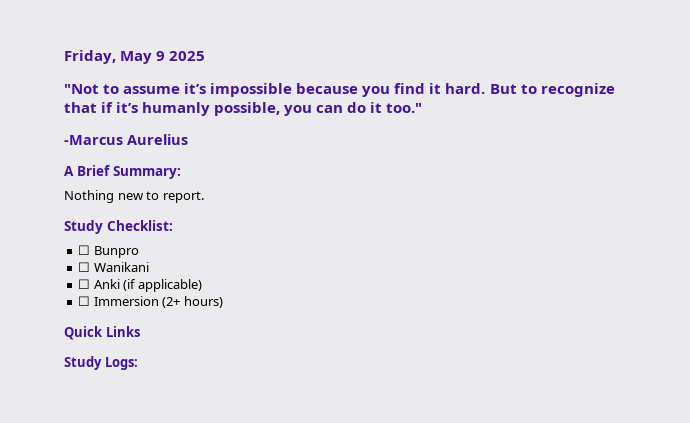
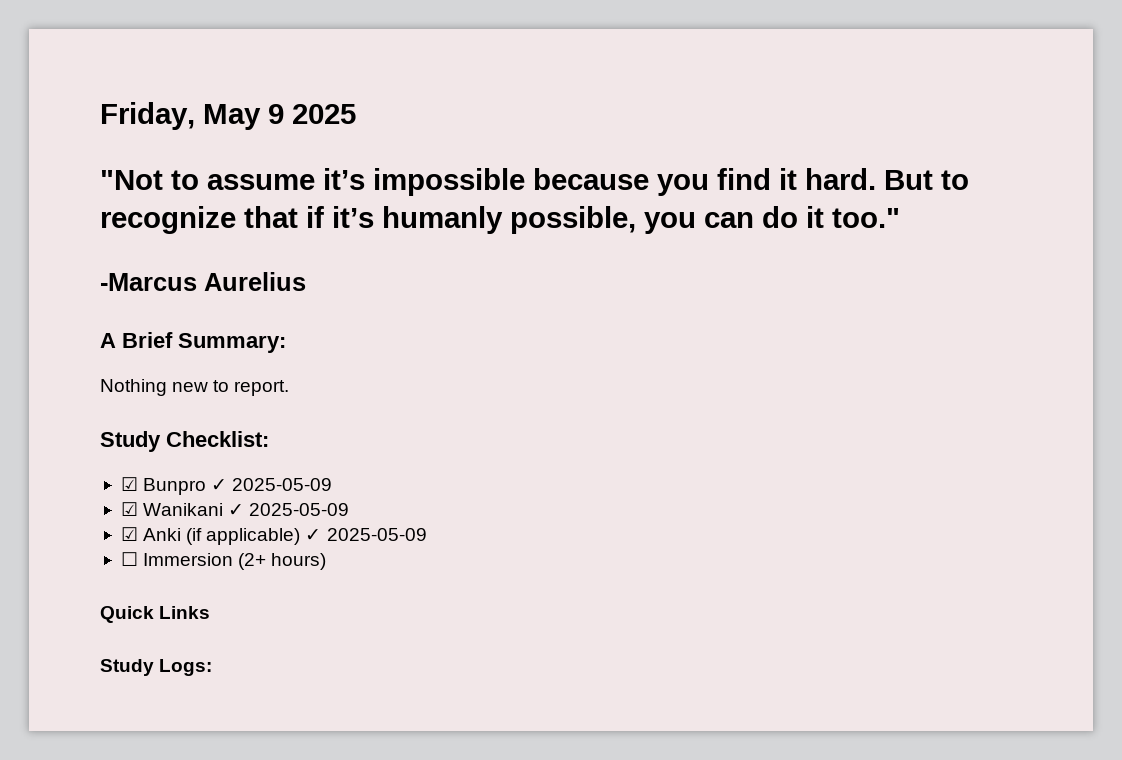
- ☐ Bunpro
- ☐ Wanikani
- ☐ Anki (if applicable)
+ ☑ Bunpro ✓ 2025-05-09
+ ☑ Wanikani ✓ 2025-05-09
+ ☑ Anki (if applicable) ✓ 2025-05-09

